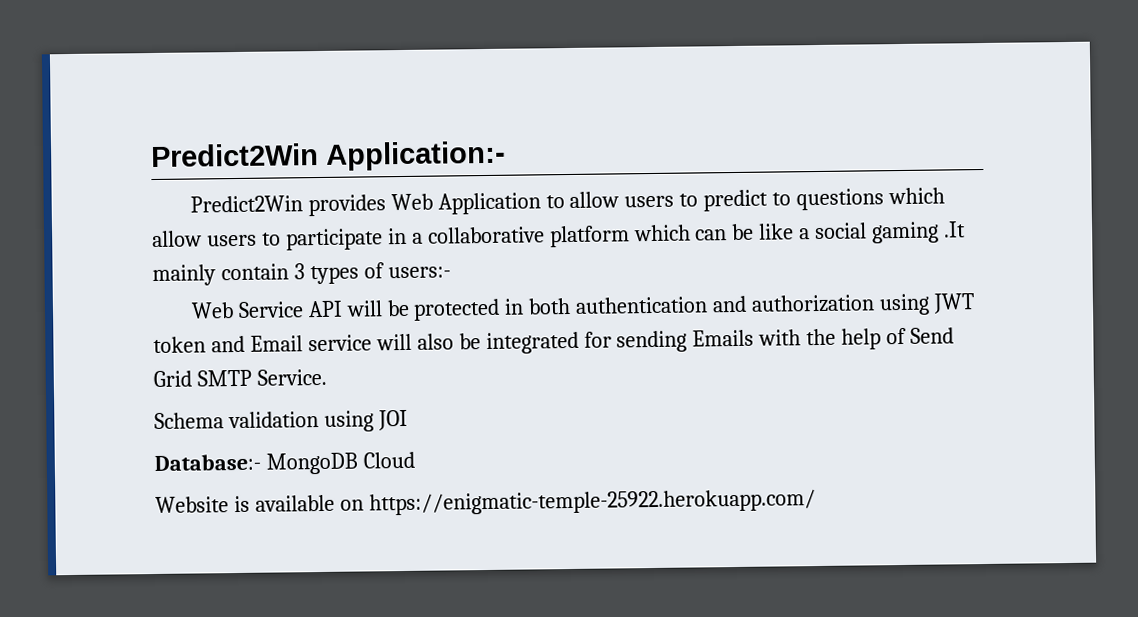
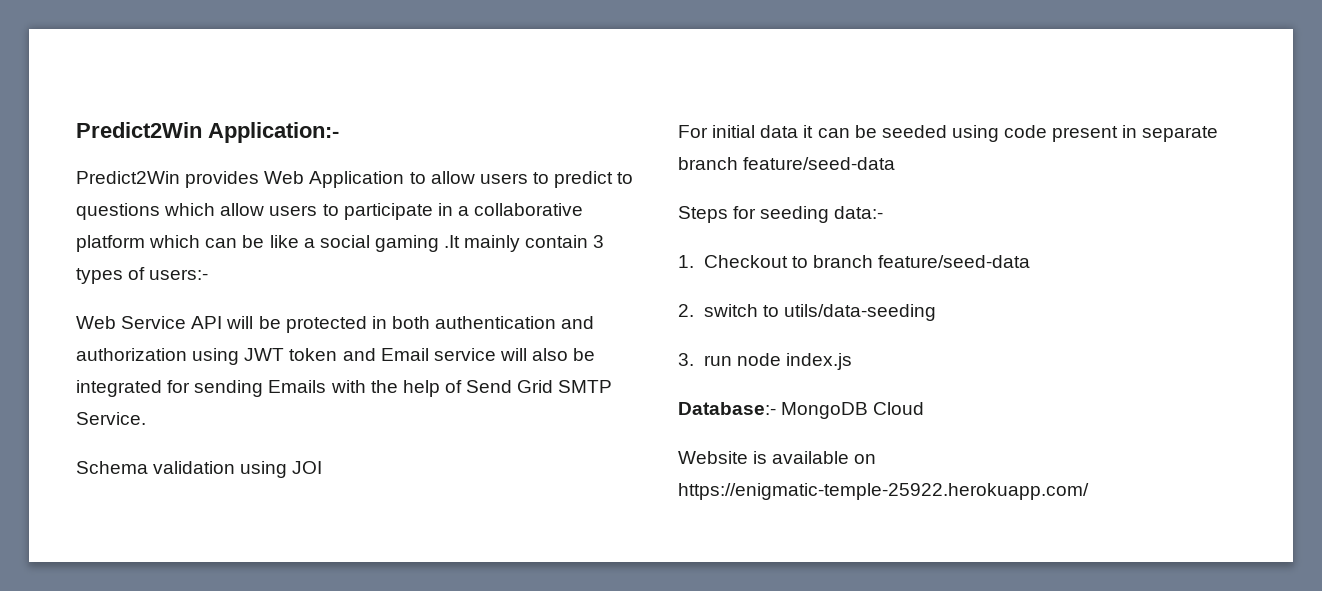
+ For initial data it can be seeded using code present in separate branch feature/seed-data
+ Steps for seeding data:-
+ 1. Checkout to branch feature/seed-data
+ 2. switch to utils/data-seeding
+ 3. run node index.js

